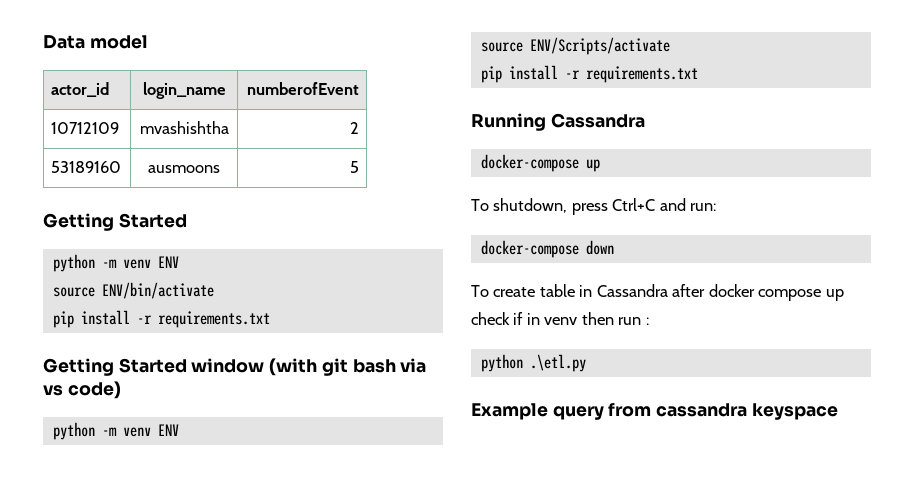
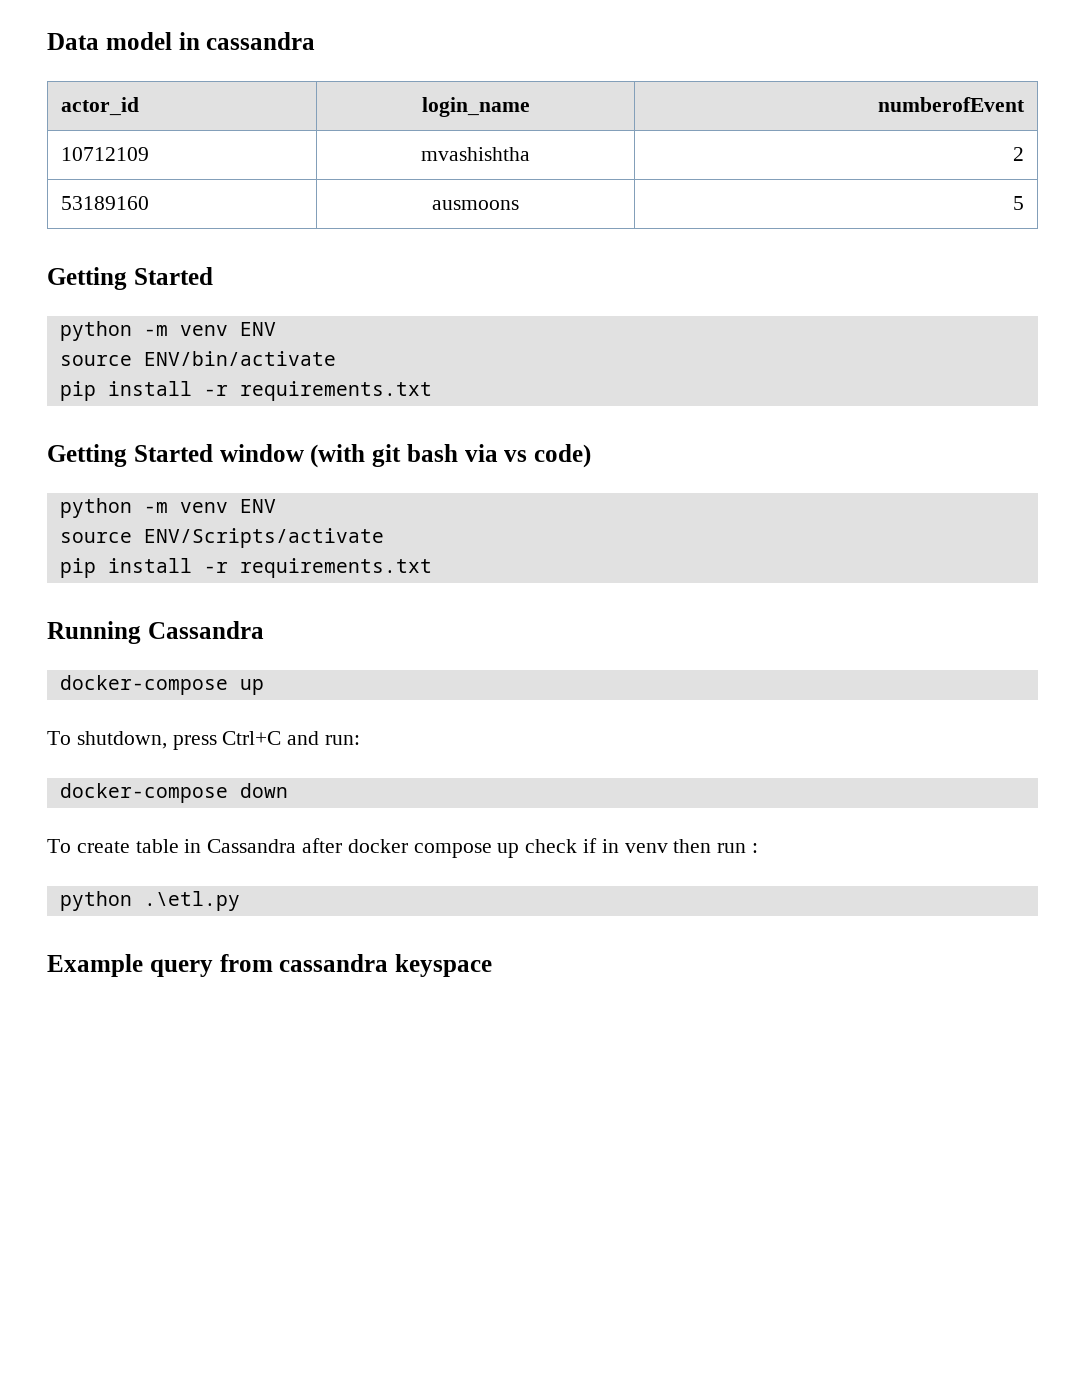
- Data model
+ Data model in cassandra

